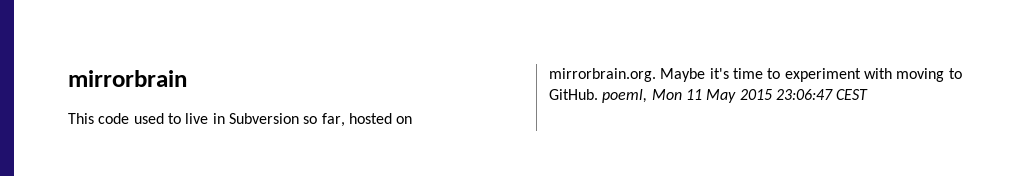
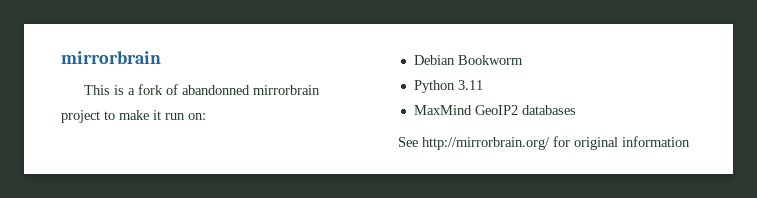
- This code used to live in Subversion so far, hosted on mirrorbrain.org. Maybe it's time to experiment with moving to GitHub. poeml, Mon 11 May 2015 23:06:47 CEST
+ This is a fork of abandonned mirrorbrain project to make it run on:
+ Debian Bookworm
+ Python 3.11
+ MaxMind GeoIP2 databases
+ See http://mirrorbrain.org/ for original information

